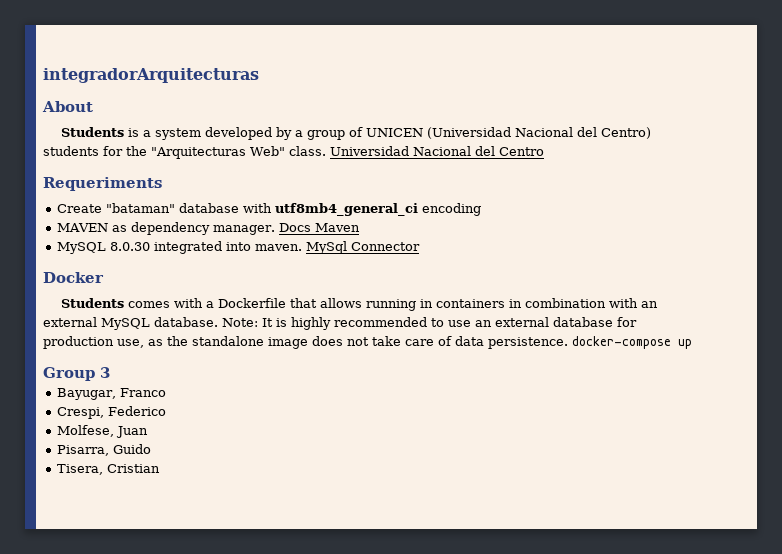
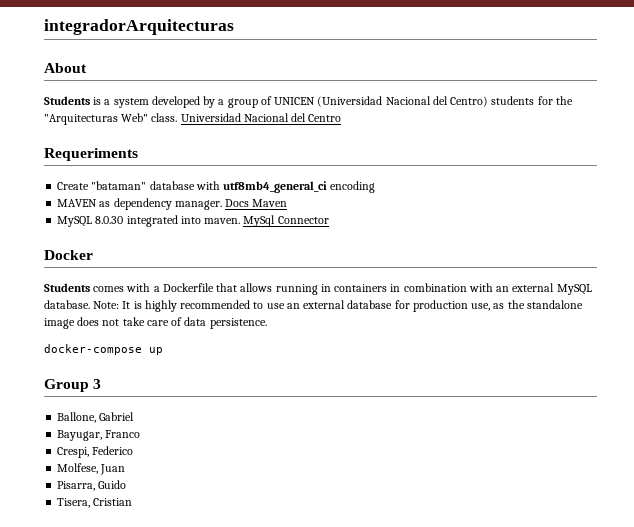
- Note: It is highly recommended to use an external database for production use, as the standalone image does not take care of data persistence. docker-compose up
+ Note: It is highly recommended to use an external database for production use, as the standalone image does not take care of data persistence.
+ docker-compose up
+ Ballone, Gabriel

